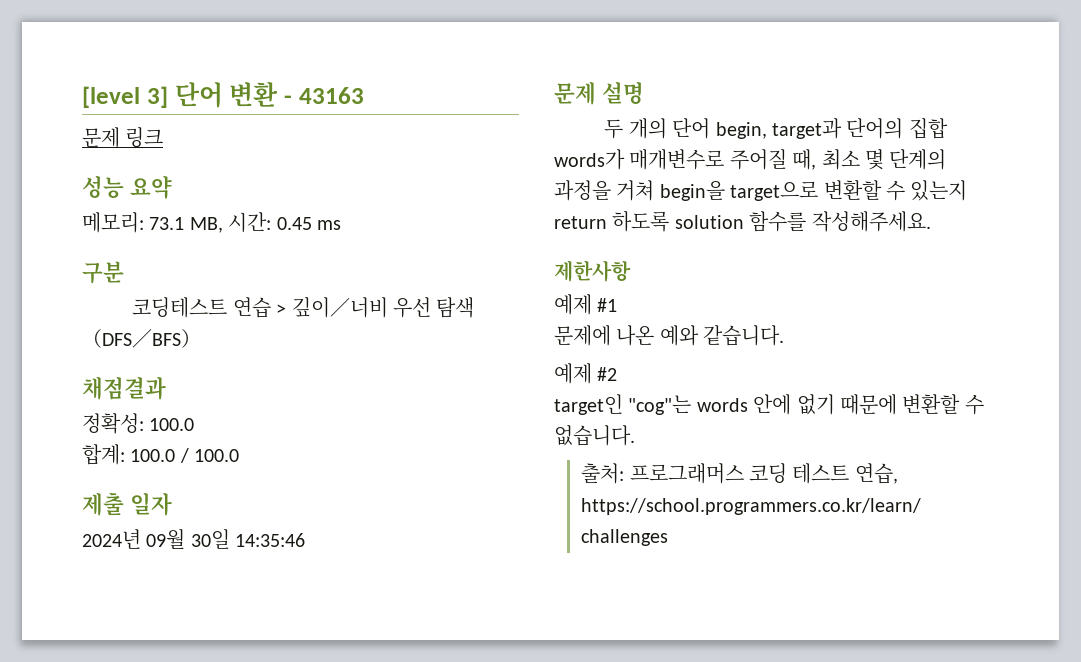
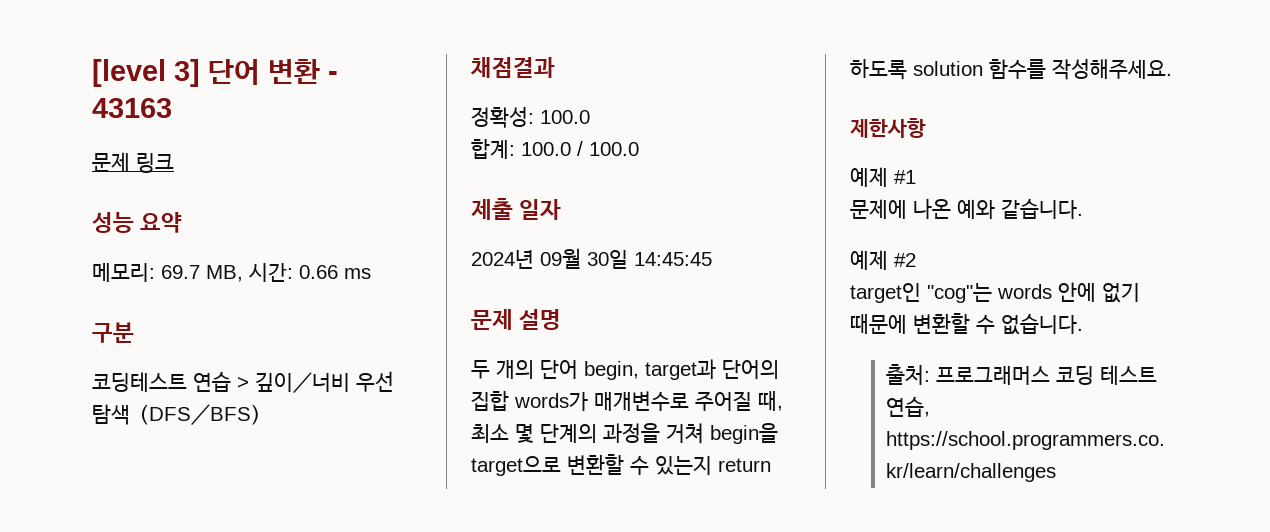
- 메모리: 73.1 MB, 시간: 0.45 ms
+ 메모리: 69.7 MB, 시간: 0.66 ms
- 2024년 09월 30일 14:35:46
+ 2024년 09월 30일 14:45:45

